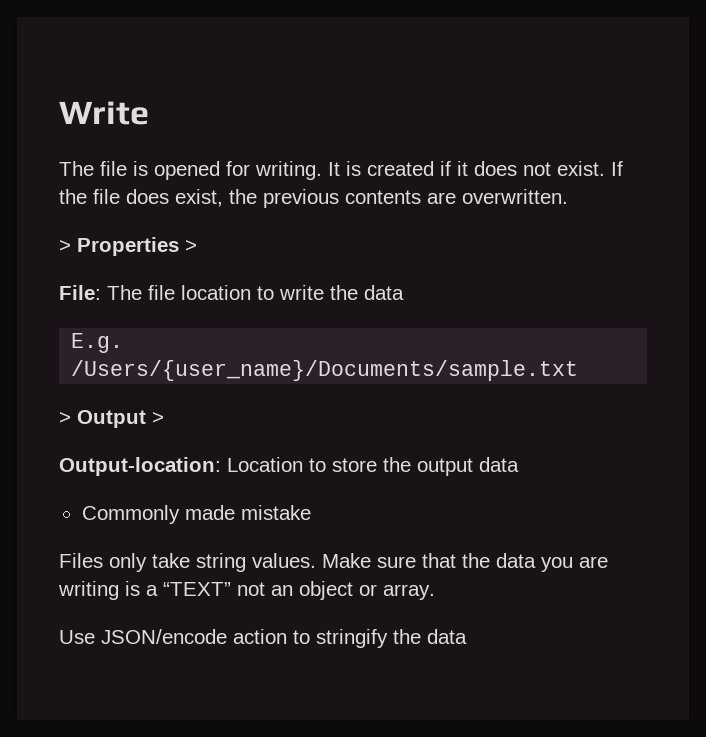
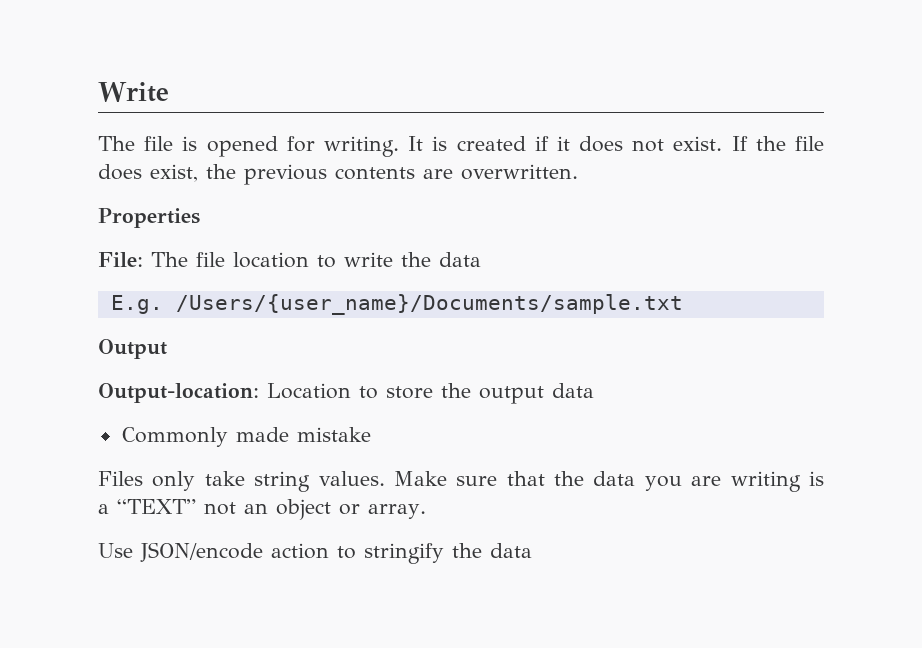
- > Properties >
+ Properties
- > Output >
+ Output

